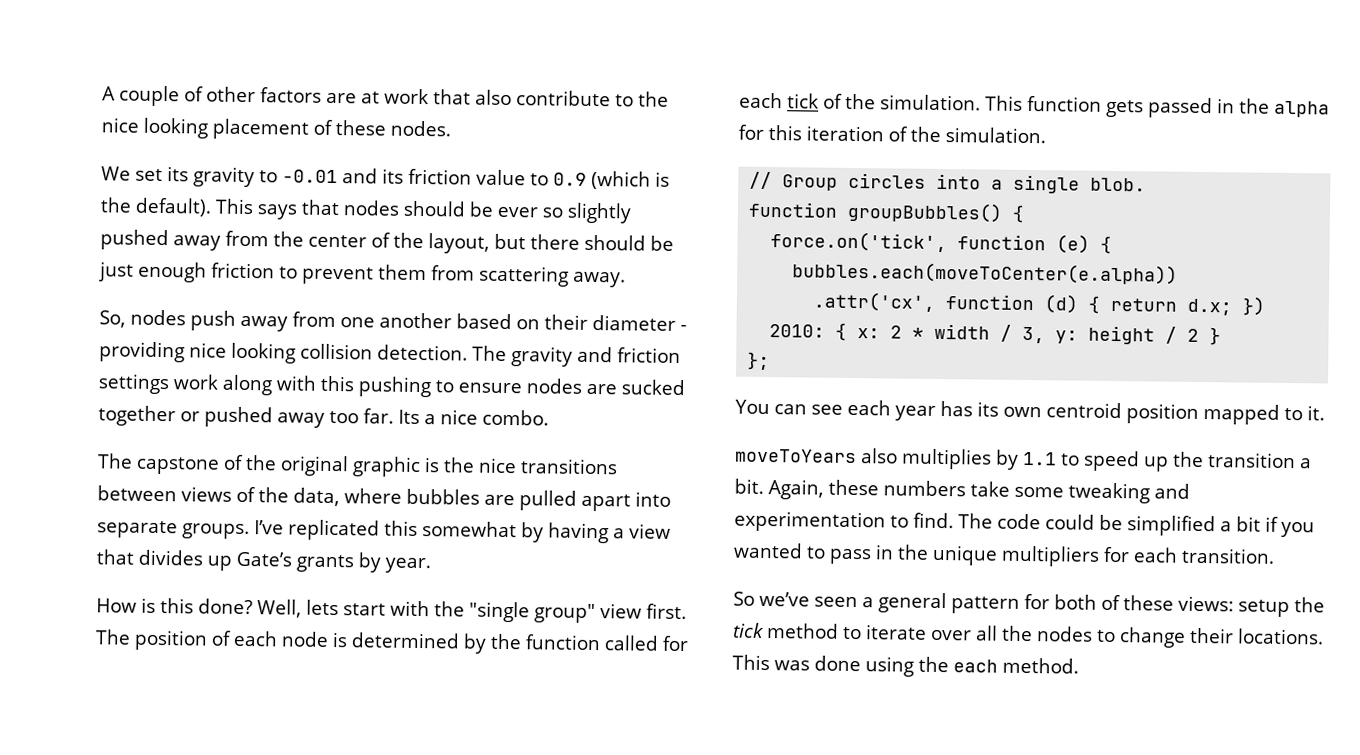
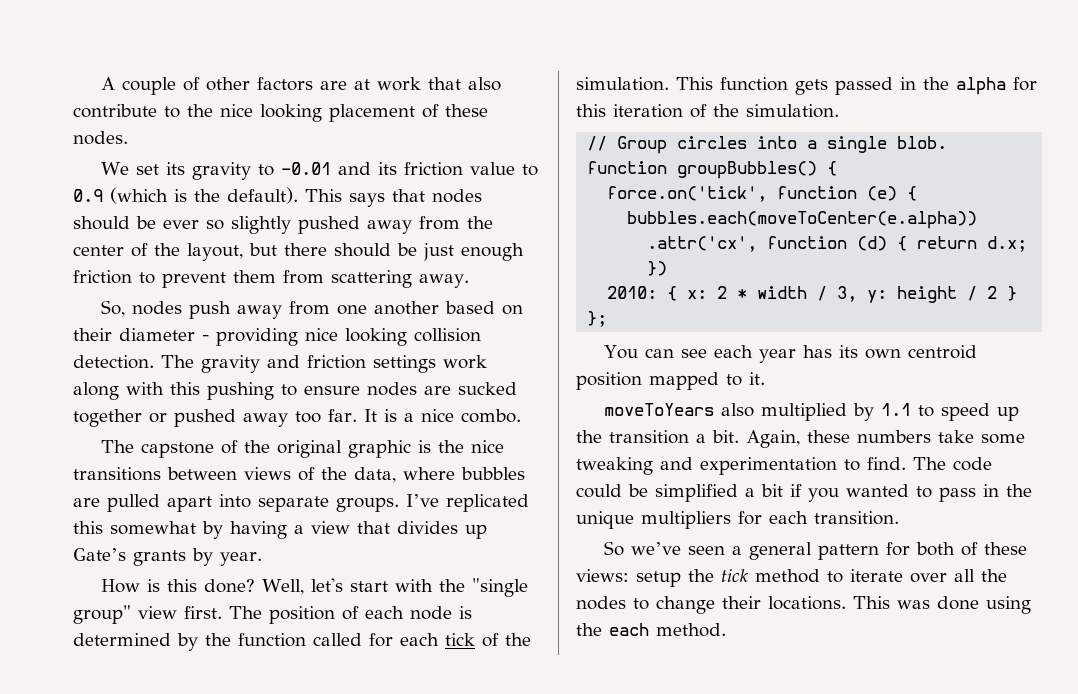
- Its a nice combo.
+ It is a nice combo.
- Well, lets start with the "single group" view first.
+ Well, let's start with the "single group" view first.
- moveToYears also multiplies by 1.1 to speed up the transition a bit.
+ moveToYears also multiplied by 1.1 to speed up the transition a bit.

